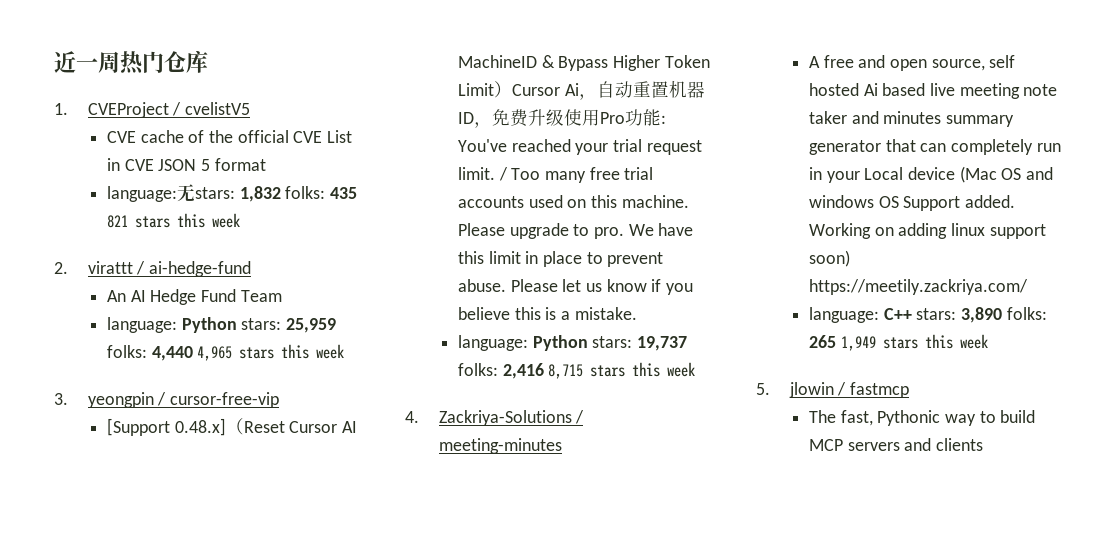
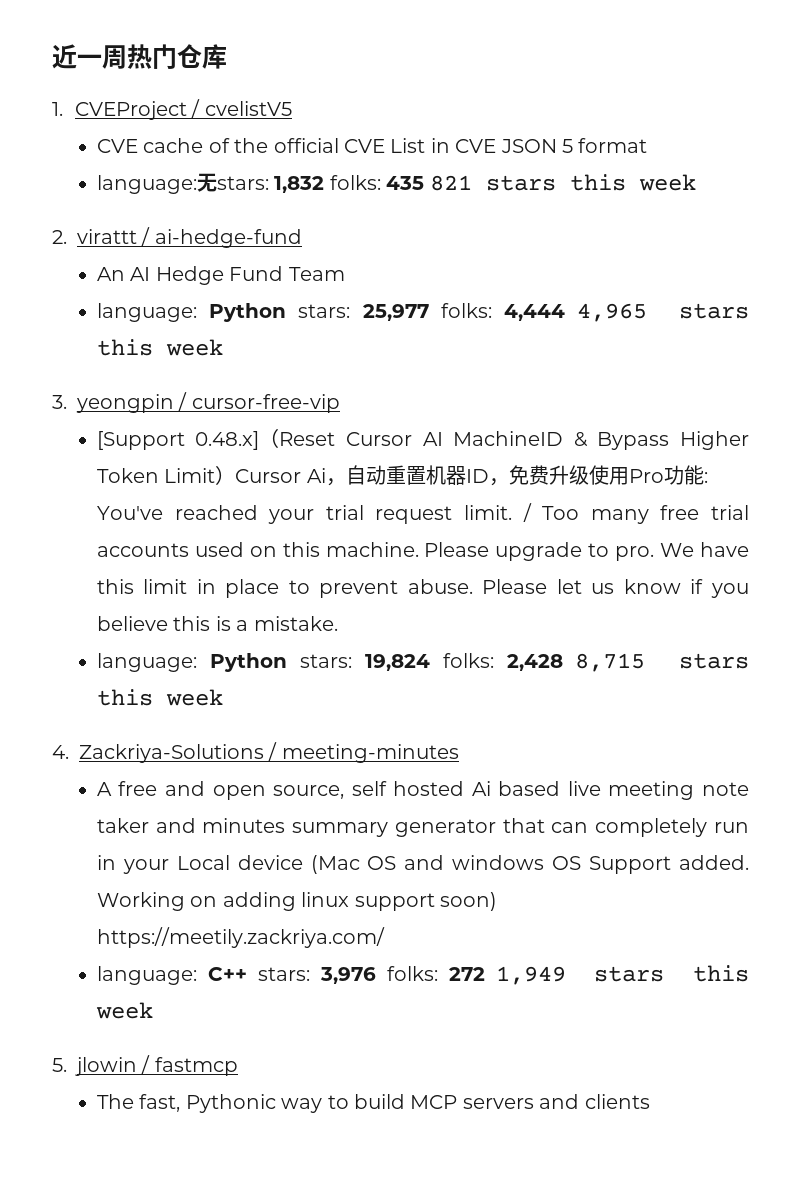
- language: Python stars: 25,959 folks: 4,440 4,965 stars this week
+ language: Python stars: 25,977 folks: 4,444 4,965 stars this week
- language: Python stars: 19,737 folks: 2,416 8,715 stars this week
+ language: Python stars: 19,824 folks: 2,428 8,715 stars this week
- language: C++ stars: 3,890 folks: 265 1,949 stars this week
+ language: C++ stars: 3,976 folks: 272 1,949 stars this week

